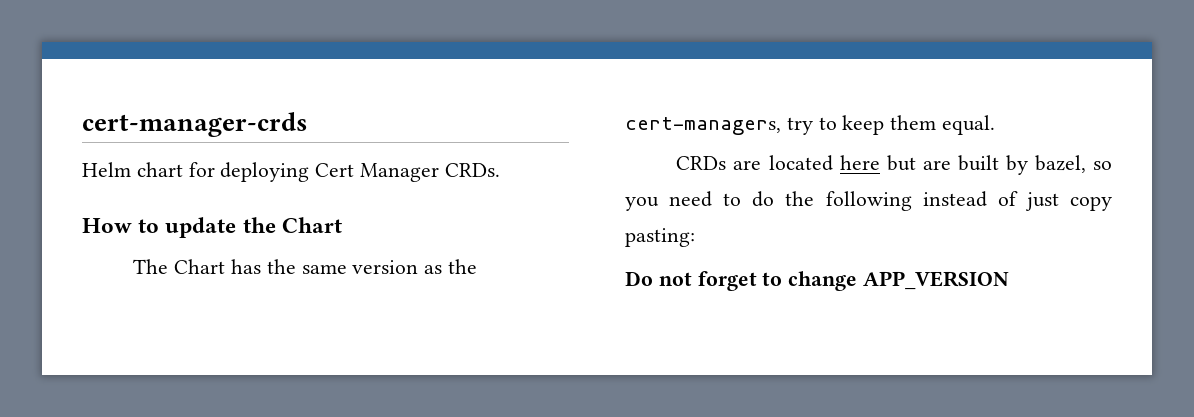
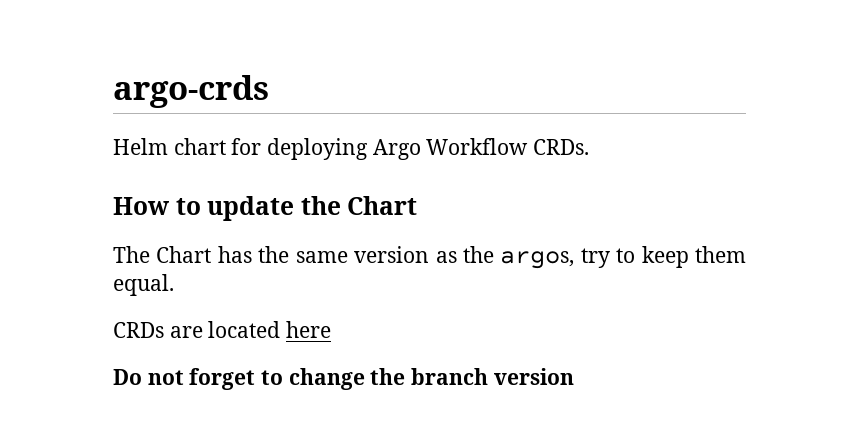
- cert-manager-crds
+ argo-crds
- Helm chart for deploying Cert Manager CRDs.
+ Helm chart for deploying Argo Workflow CRDs.
- The Chart has the same version as the cert-managers, try to keep them equal.
+ The Chart has the same version as the argos, try to keep them equal.
- CRDs are located here but are built by bazel, so you need to do the following instead of just copy pasting:
+ CRDs are located here
- Do not forget to change APP_VERSION
+ Do not forget to change the branch version

